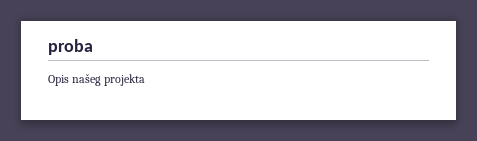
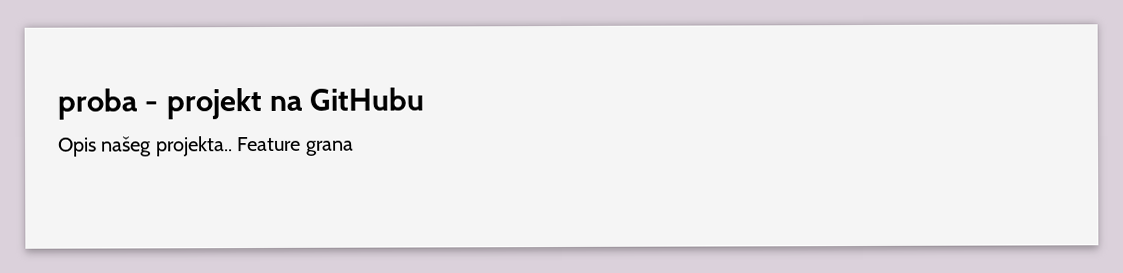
- proba
+ proba - projekt na GitHubu
- Opis našeg projekta
+ Opis našeg projekta.. Feature grana

